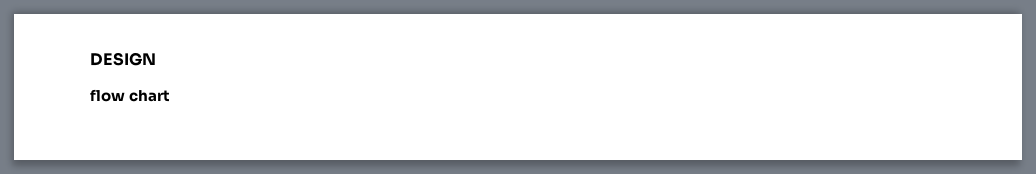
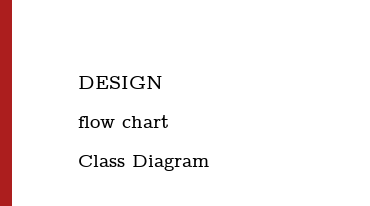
+ Class Diagram

